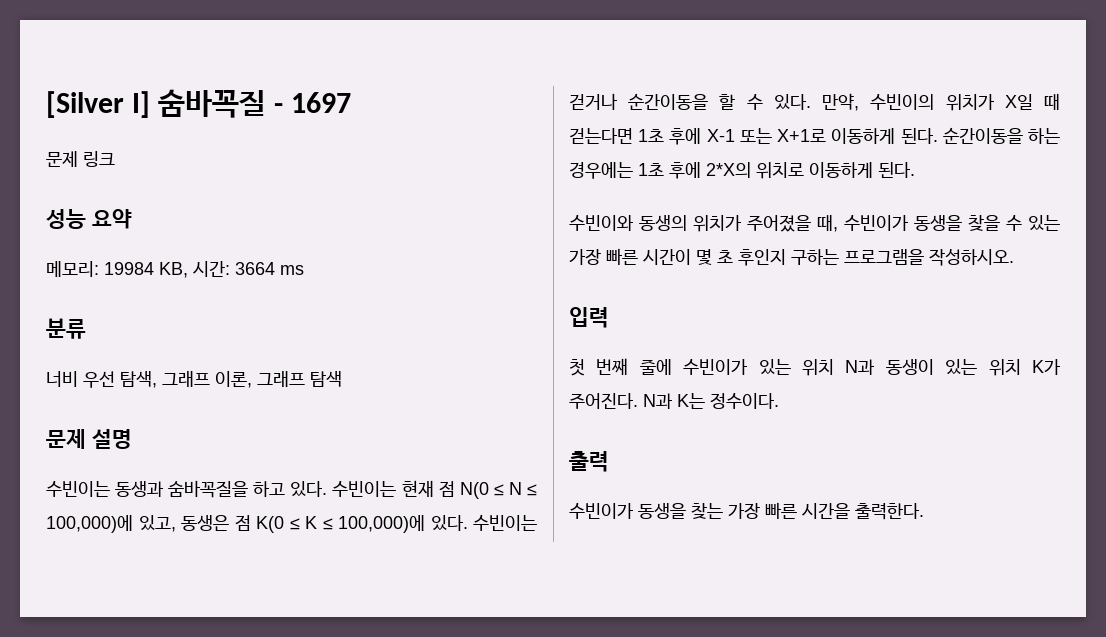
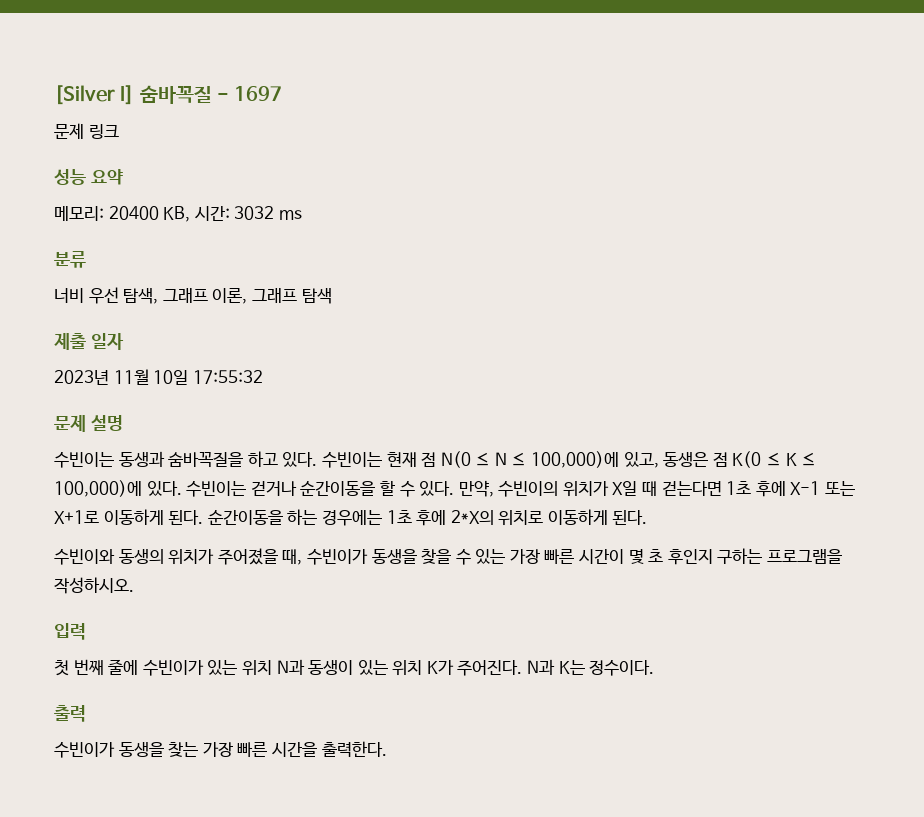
- 메모리: 19984 KB, 시간: 3664 ms
+ 메모리: 20400 KB, 시간: 3032 ms
+ 제출 일자
+ 2023년 11월 10일 17:55:32

